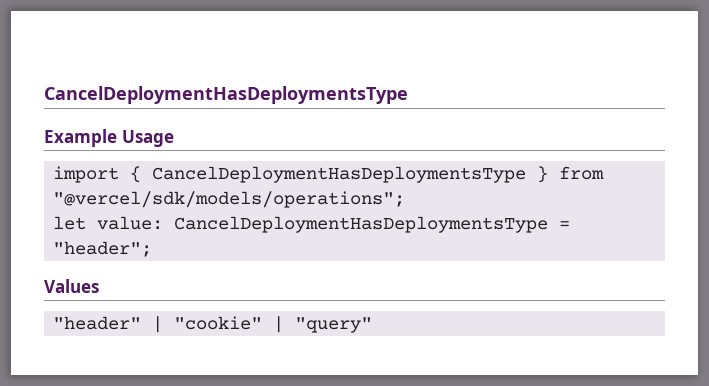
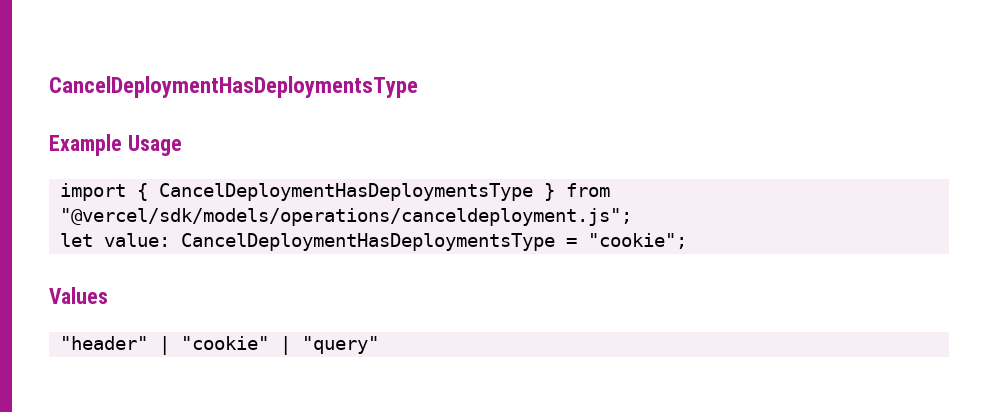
- import { CancelDeploymentHasDeploymentsType } from "@vercel/sdk/models/operations";
+ import { CancelDeploymentHasDeploymentsType } from "@vercel/sdk/models/operations/canceldeployment.js";
- let value: CancelDeploymentHasDeploymentsType = "header";
+ let value: CancelDeploymentHasDeploymentsType = "cookie";

